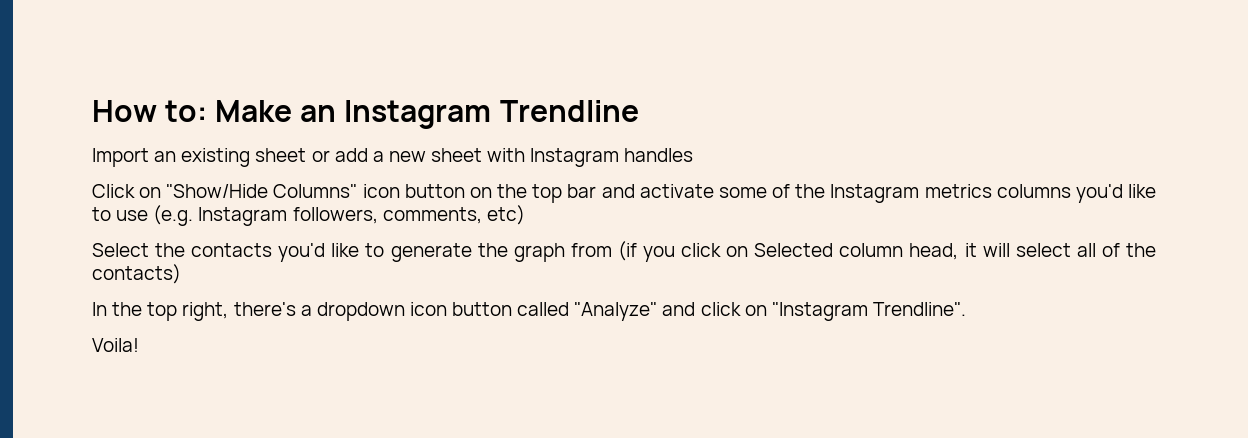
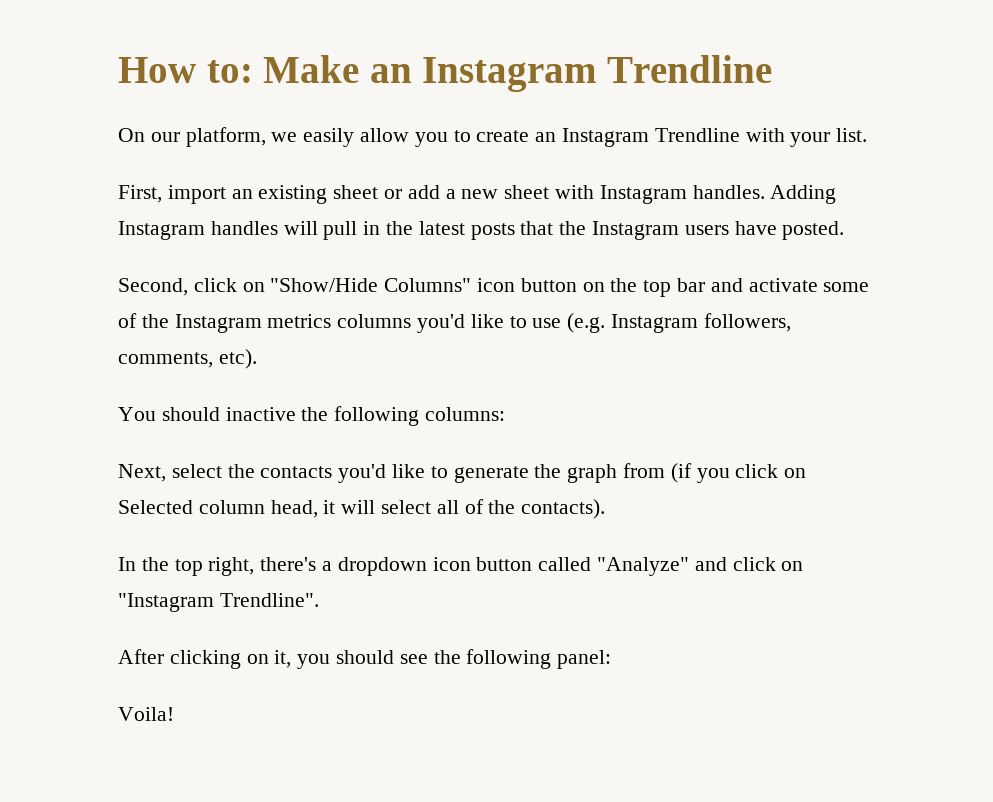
- Import an existing sheet or add a new sheet with Instagram handles
- Click on "Show/Hide Columns" icon button on the top bar and activate some of the Instagram metrics columns you'd like to use (e.g. Instagram followers, comments, etc)
- Select the contacts you'd like to generate the graph from (if you click on Selected column head, it will select all of the contacts)
+ On our platform, we easily allow you to create an Instagram Trendline with your list.
+ First, import an existing sheet or add a new sheet with Instagram handles. Adding Instagram handles will pull in the latest posts that the Instagram users have posted.
+ Second, click on "Show/Hide Columns" icon button on the top bar and activate some of the Instagram metrics columns you'd like to use (e.g. Instagram followers, comments, etc).
+ You should inactive the following columns:
+ Next, select the contacts you'd like to generate the graph from (if you click on Selected column head, it will select all of the contacts).
+ After clicking on it, you should see the following panel:

